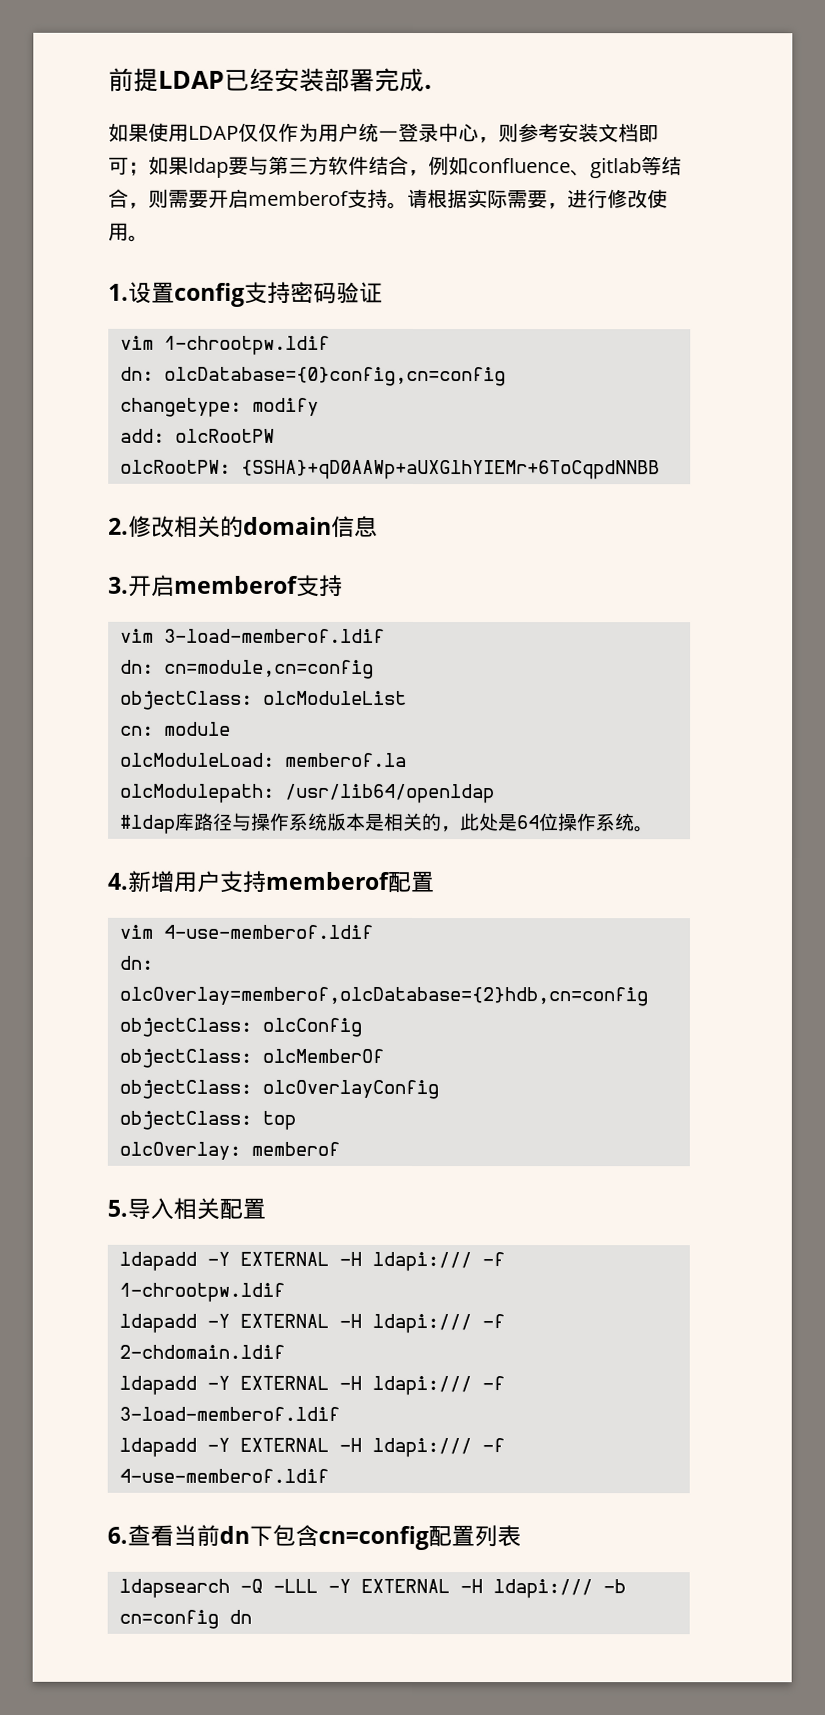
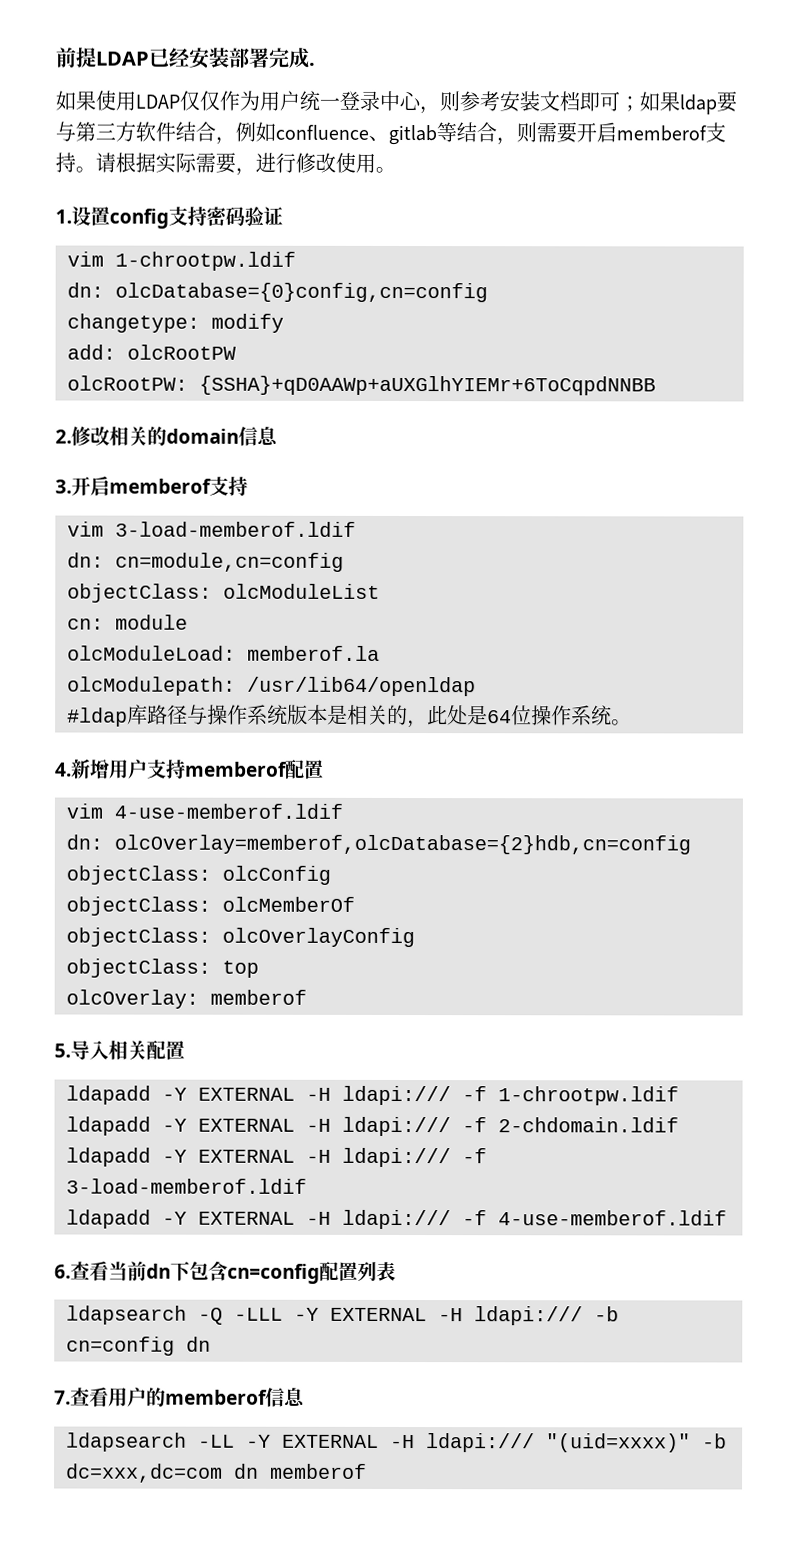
+ 7.查看用户的memberof信息
+ ldapsearch -LL -Y EXTERNAL -H ldapi:/// "(uid=xxxx)" -b dc=xxx,dc=com dn memberof

